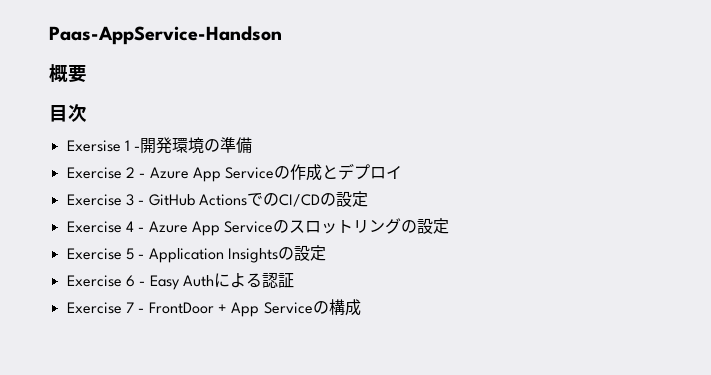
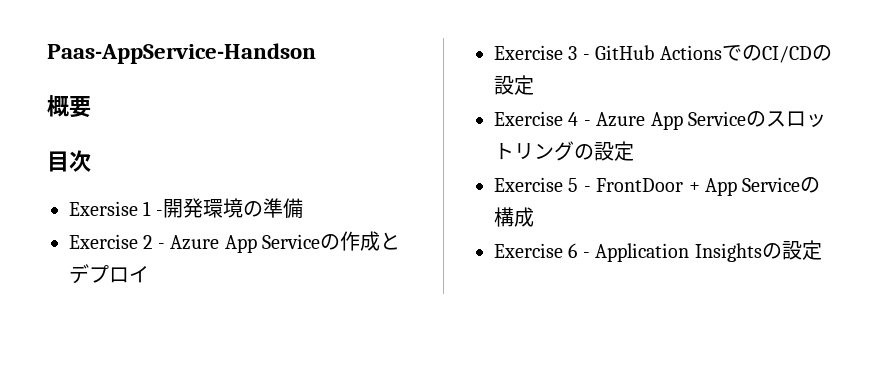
- Exercise 5 - Application Insightsの設定
- Exercise 6 - Easy Authによる認証
- Exercise 7 - FrontDoor + App Serviceの構成
+ Exercise 5 - FrontDoor + App Serviceの構成
+ Exercise 6 - Application Insightsの設定

